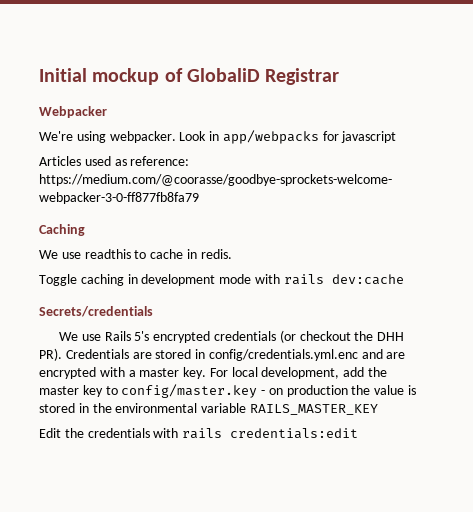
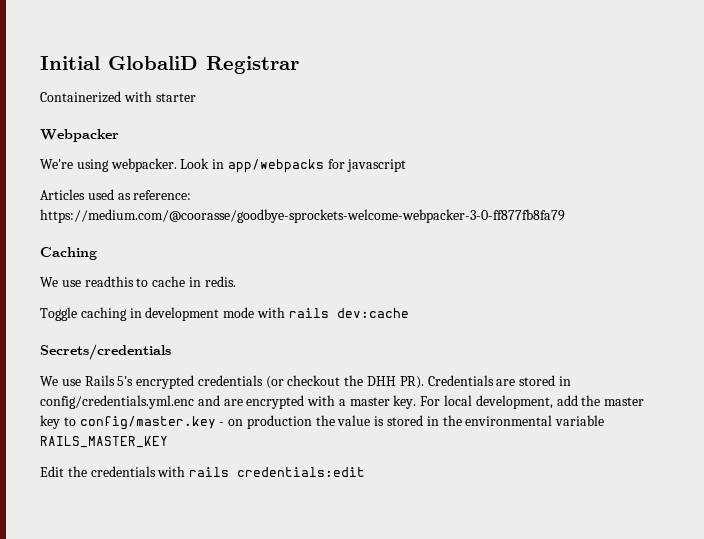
- Initial mockup of GlobaliD Registrar
+ Initial GlobaliD Registrar
+ Containerized with starter

